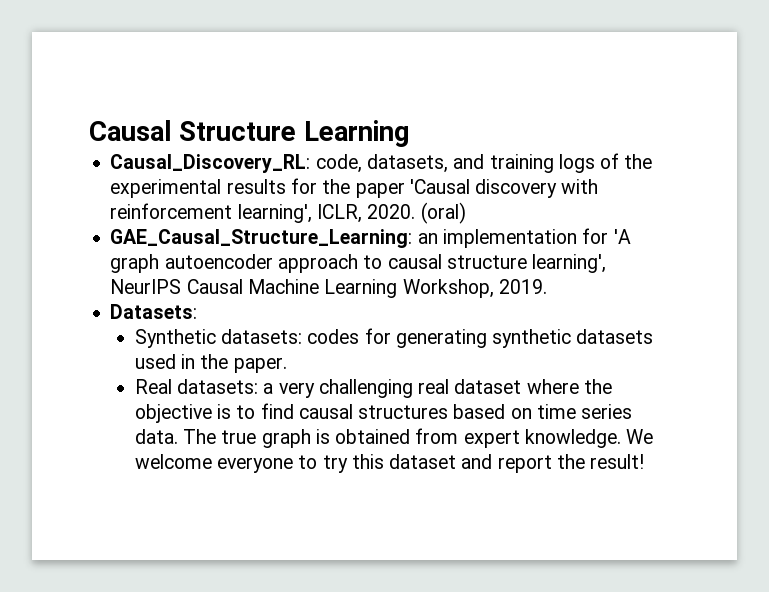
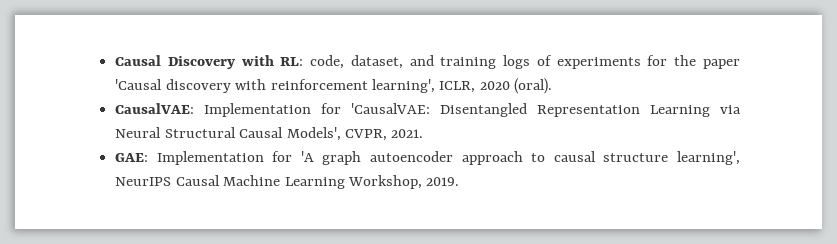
- Causal Structure Learning
- Causal_Discovery_RL: code, datasets, and training logs of the experimental results for the paper 'Causal discovery with reinforcement learning', ICLR, 2020. (oral)
- GAE_Causal_Structure_Learning: an implementation for 'A graph autoencoder approach to causal structure learning', NeurIPS Causal Machine Learning Workshop, 2019.
+ Causal Discovery with RL: code, dataset, and training logs of experiments for the paper 'Causal discovery with reinforcement learning', ICLR, 2020 (oral).
+ CausalVAE: Implementation for 'CausalVAE: Disentangled Representation Learning via Neural Structural Causal Models', CVPR, 2021.
+ GAE: Implementation for 'A graph autoencoder approach to causal structure learning', NeurIPS Causal Machine Learning Workshop, 2019.
- Datasets:
- Synthetic datasets: codes for generating synthetic datasets used in the paper.
- Real datasets: a very challenging real dataset where the objective is to find causal structures based on time series data. The true graph is obtained from expert knowledge. We welcome everyone to try this dataset and report the result!

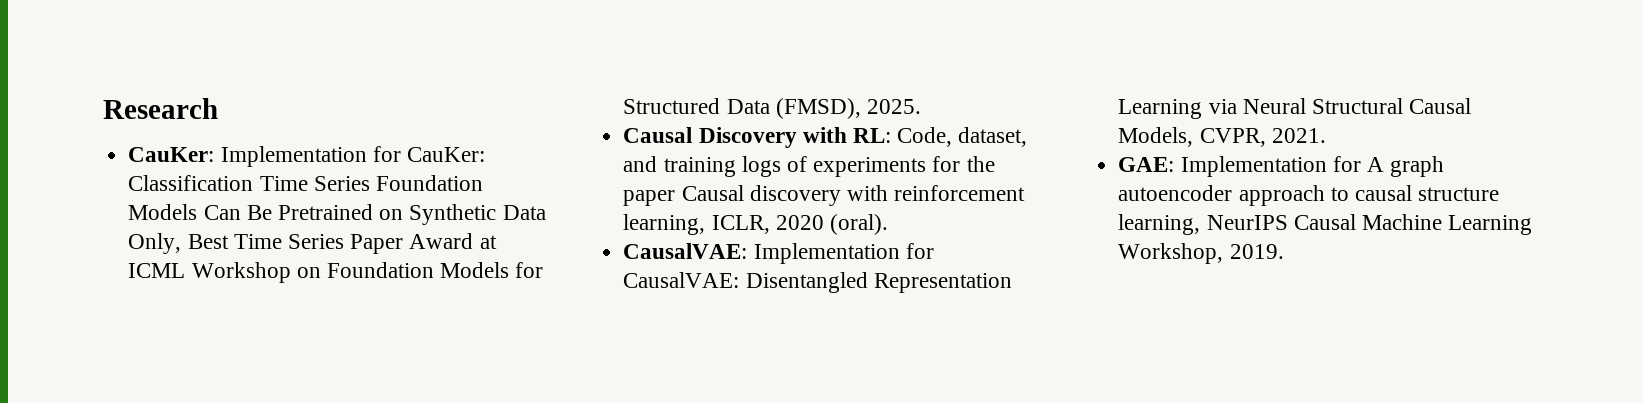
+ Research
+ CauKer: Implementation for CauKer: Classification Time Series Foundation Models Can Be Pretrained on Synthetic Data Only, Best Time Series Paper Award at ICML Workshop on Foundation Models for Structured Data (FMSD), 2025.
- Causal Discovery with RL: code, dataset, and training logs of experiments for the paper 'Causal discovery with reinforcement learning', ICLR, 2020 (oral).
+ Causal Discovery with RL: Code, dataset, and training logs of experiments for the paper Causal discovery with reinforcement learning, ICLR, 2020 (oral).
- CausalVAE: Implementation for 'CausalVAE: Disentangled Representation Learning via Neural Structural Causal Models', CVPR, 2021.
+ CausalVAE: Implementation for CausalVAE: Disentangled Representation Learning via Neural Structural Causal Models, CVPR, 2021.
- GAE: Implementation for 'A graph autoencoder approach to causal structure learning', NeurIPS Causal Machine Learning Workshop, 2019.
+ GAE: Implementation for A graph autoencoder approach to causal structure learning, NeurIPS Causal Machine Learning Workshop, 2019.

